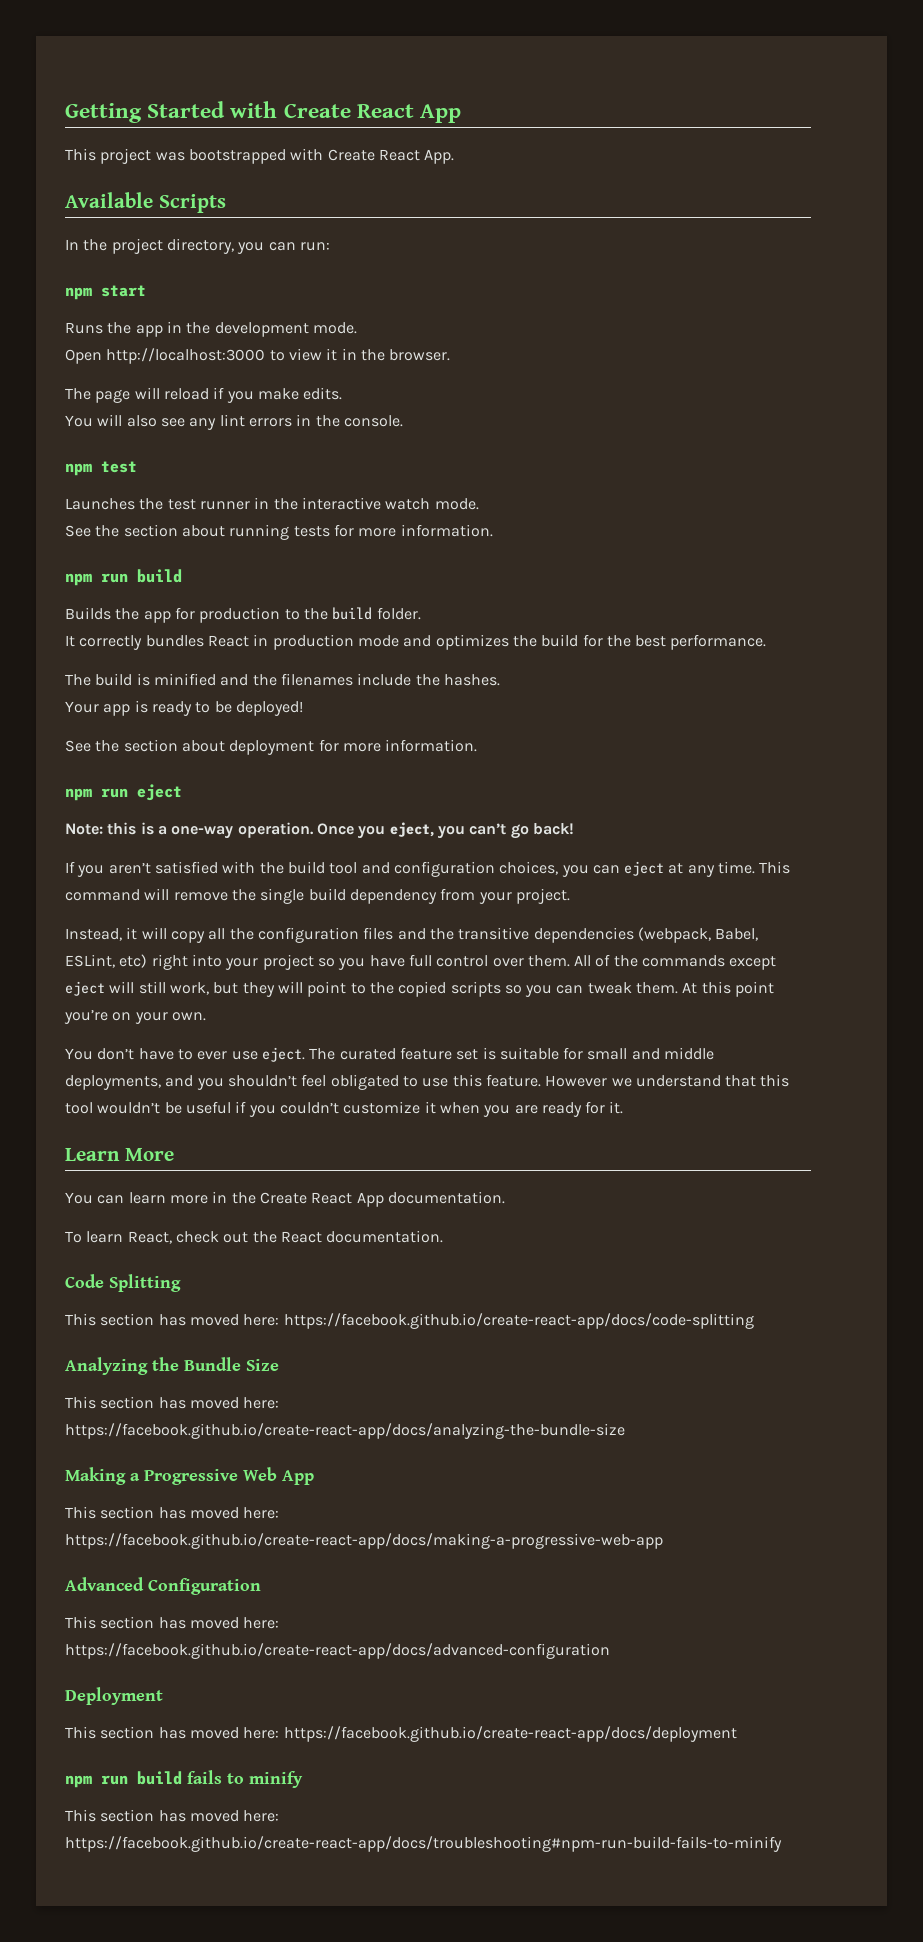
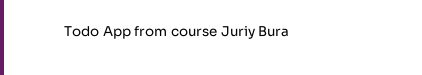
- Getting Started with Create React App
- This project was bootstrapped with Create React App.
- Available Scripts
- In the project directory, you can run:
- npm start
- Runs the app in the development mode.
- Open http://localhost:3000 to view it in the browser.
- The page will reload if you make edits.
- You will also see any lint errors in the console.
- npm test
- Launches the test runner in the interactive watch mode.
- See the section about running tests for more information.
- npm run build
- Builds the app for production to the build folder.
- It correctly bundles React in production mode and optimizes the build for the best performance.
- The build is minified and the filenames include the hashes.
- Your app is ready to be deployed!
- See the section about deployment for more information.
- npm run eject
- Note: this is a one-way operation. Once you eject, you can’t go back!
- If you aren’t satisfied with the build tool and configuration choices, you can eject at any time. This command will remove the single build dependency from your project.
- Instead, it will copy all the configuration files and the transitive dependencies (webpack, Babel, ESLint, etc) right into your project so you have full control over them. All of the commands except eject will still work, but they will point to the copied scripts so you can tweak them. At this point you’re on your own.
- You don’t have to ever use eject. The curated feature set is suitable for small and middle deployments, and you shouldn’t feel obligated to use this feature. However we understand that this tool wouldn’t be useful if you couldn’t customize it when you are ready for it.
- Learn More
- You can learn more in the Create React App documentation.
- To learn React, check out the React documentation.
- Code Splitting
- This section has moved here: https://facebook.github.io/create-react-app/docs/code-splitting
- Analyzing the Bundle Size
- This section has moved here: https://facebook.github.io/create-react-app/docs/analyzing-the-bundle-size
- Making a Progressive Web App
- This section has moved here: https://facebook.github.io/create-react-app/docs/making-a-progressive-web-app
- Advanced Configuration
- This section has moved here: https://facebook.github.io/create-react-app/docs/advanced-configuration
- Deployment
- This section has moved here: https://facebook.github.io/create-react-app/docs/deployment
- npm run build fails to minify
- This section has moved here: https://facebook.github.io/create-react-app/docs/troubleshooting#npm-run-build-fails-to-minify
+ Todo App from course Juriy Bura

